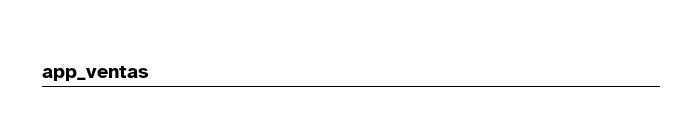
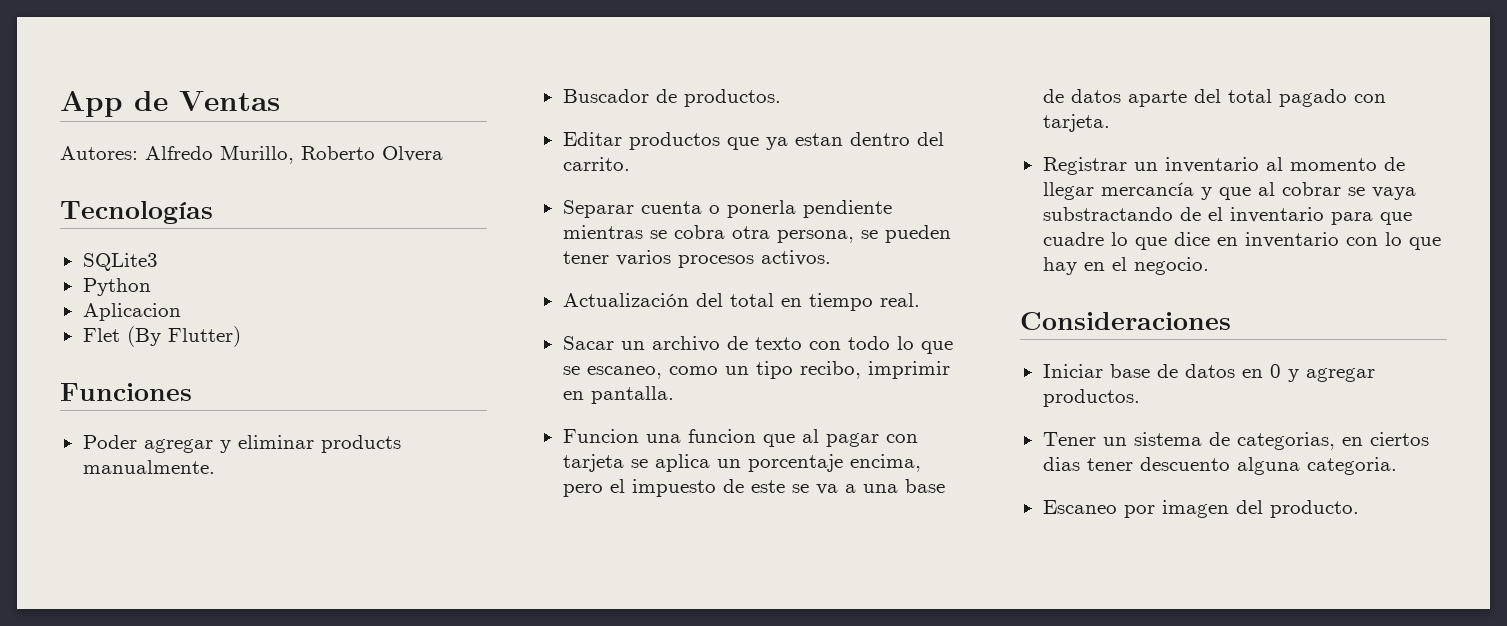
- app_ventas
+ App de Ventas
+ Autores: Alfredo Murillo, Roberto Olvera
+ Tecnologías
+ SQLite3
+ Python
+ Aplicacion
+ Flet (By Flutter)
+ Funciones
+ Poder agregar y eliminar products manualmente.
+ Buscador de productos.
+ Editar productos que ya estan dentro del carrito.
+ Separar cuenta o ponerla pendiente mientras se cobra otra persona, se pueden tener varios procesos activos.
+ Actualización del total en tiempo real.
+ Sacar un archivo de texto con todo lo que se escaneo, como un tipo recibo, imprimir en pantalla.
+ Funcion una funcion que al pagar con tarjeta se aplica un porcentaje encima, pero el impuesto de este se va a una base de datos aparte del total pagado con tarjeta.
+ Registrar un inventario al momento de llegar mercancía y que al cobrar se vaya substractando de el inventario para que cuadre lo que dice en inventario con lo que hay en el negocio.
+ Consideraciones
+ Iniciar base de datos en 0 y agregar productos.
+ Tener un sistema de categorias, en ciertos dias tener descuento alguna categoria.
+ Escaneo por imagen del producto.

